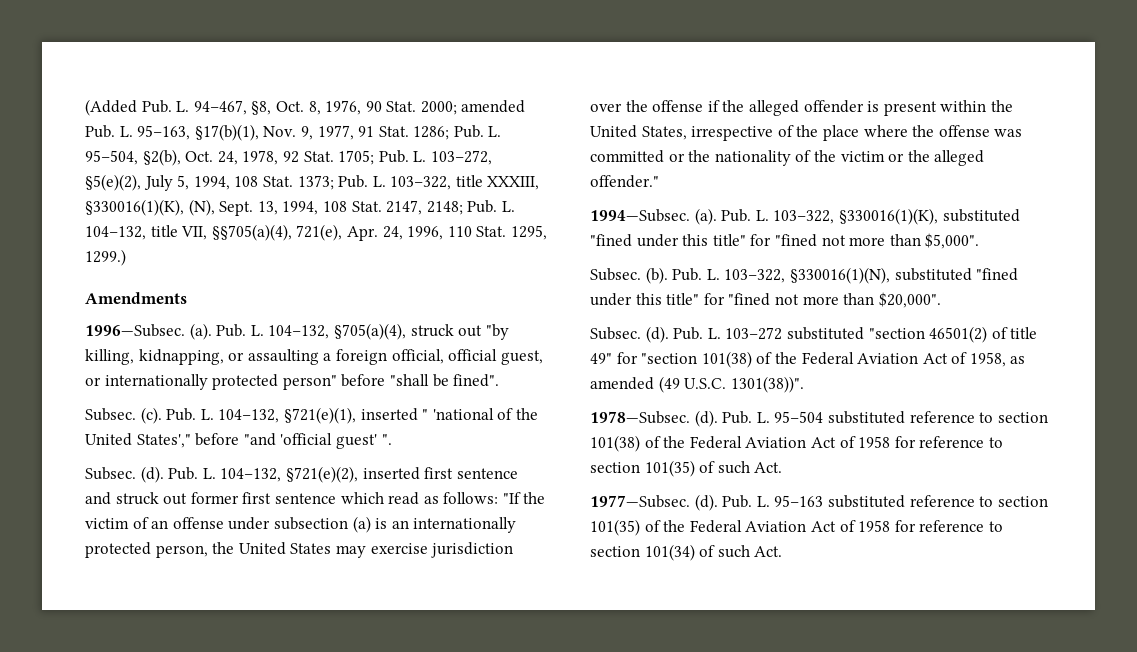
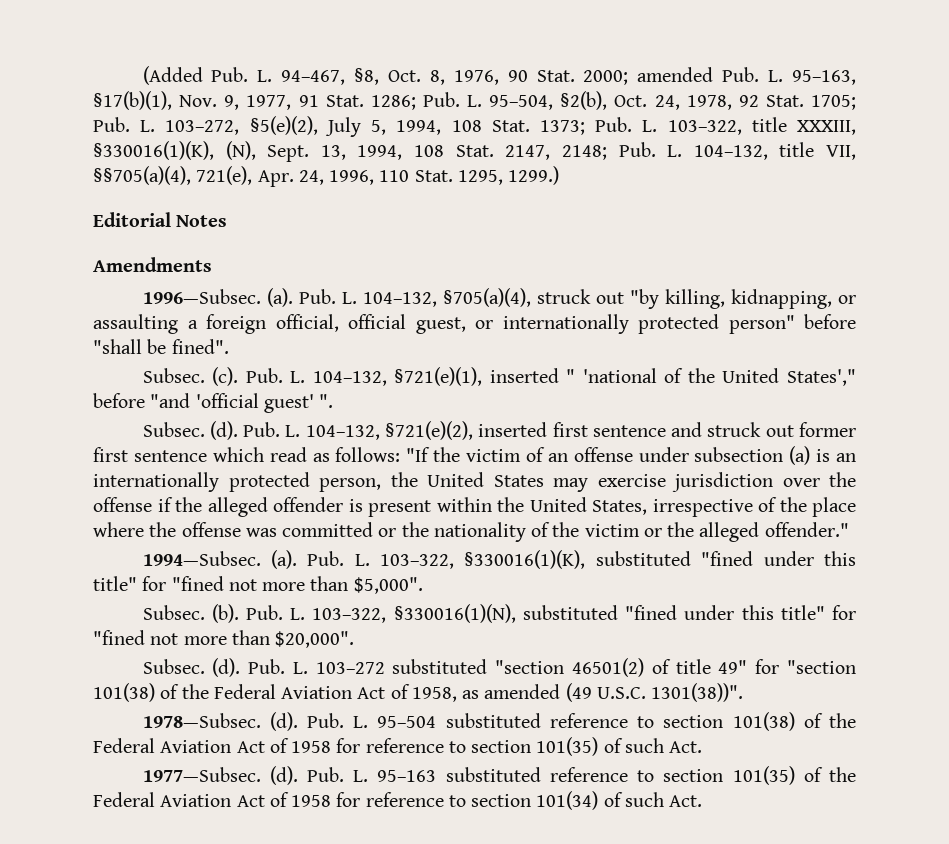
+ Editorial Notes

